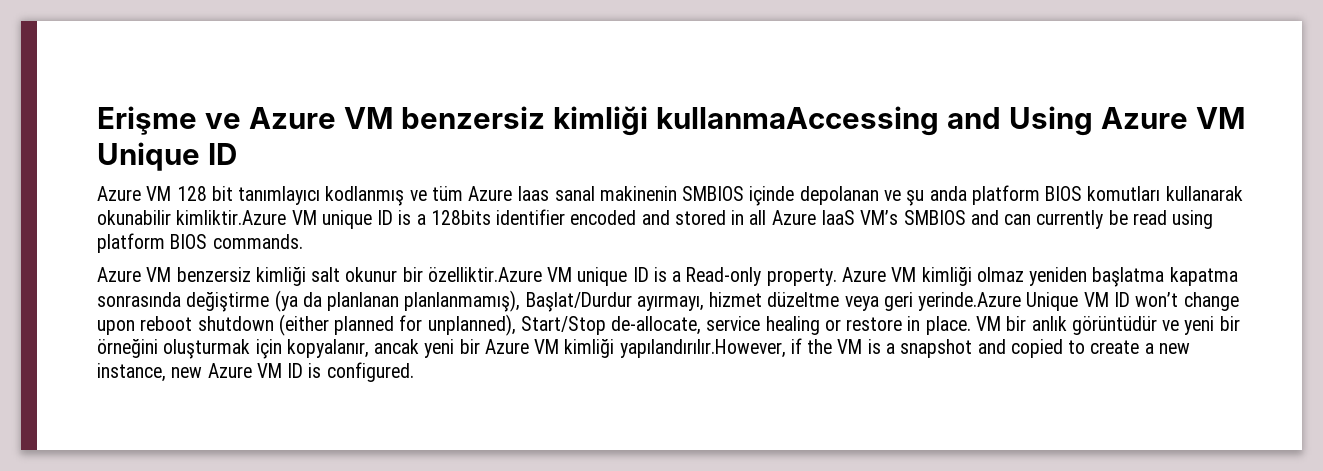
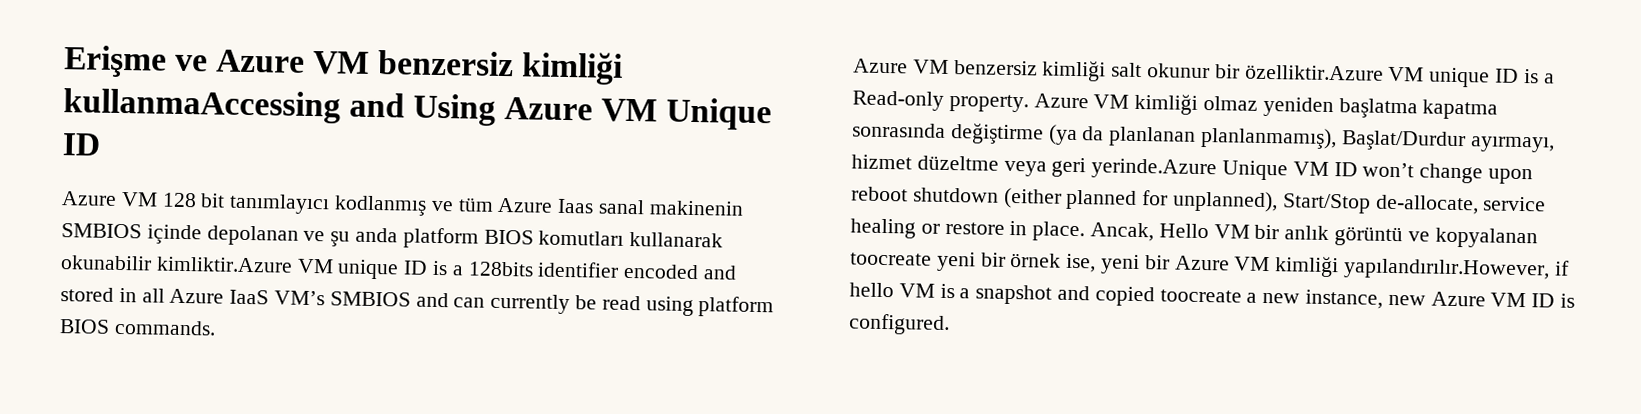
- VM bir anlık görüntüdür ve yeni bir örneğini oluşturmak için kopyalanır, ancak yeni bir Azure VM kimliği yapılandırılır.However, if the VM is a snapshot and copied to create a new instance, new Azure VM ID is configured.
+ Ancak, Hello VM bir anlık görüntü ve kopyalanan toocreate yeni bir örnek ise, yeni bir Azure VM kimliği yapılandırılır.However, if hello VM is a snapshot and copied toocreate a new instance, new Azure VM ID is configured.

